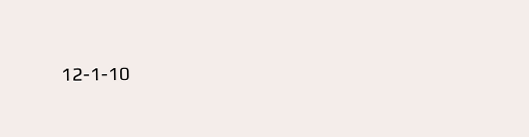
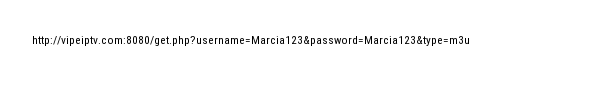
- 12-1-10
+ http://vipeiptv.com:8080/get.php?username=Marcia123&password=Marcia123&type=m3u

